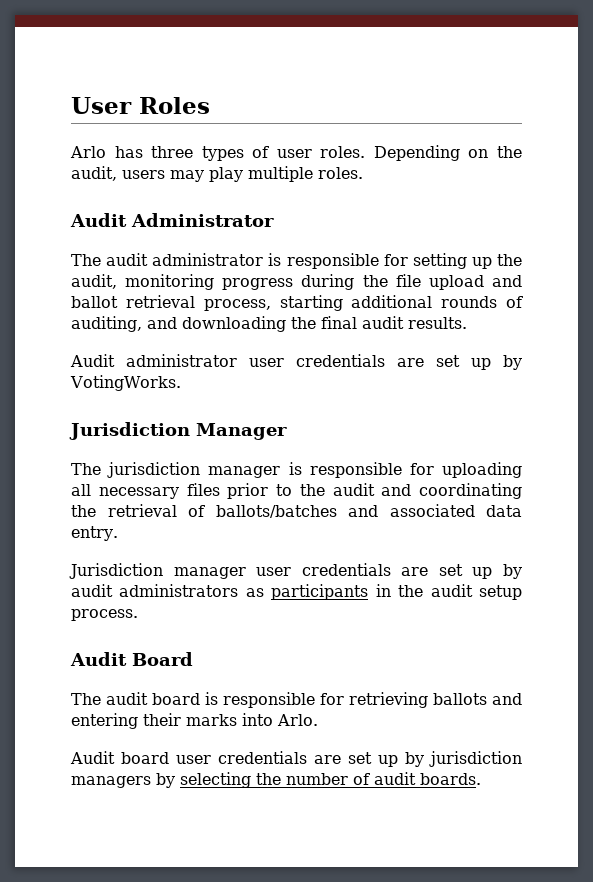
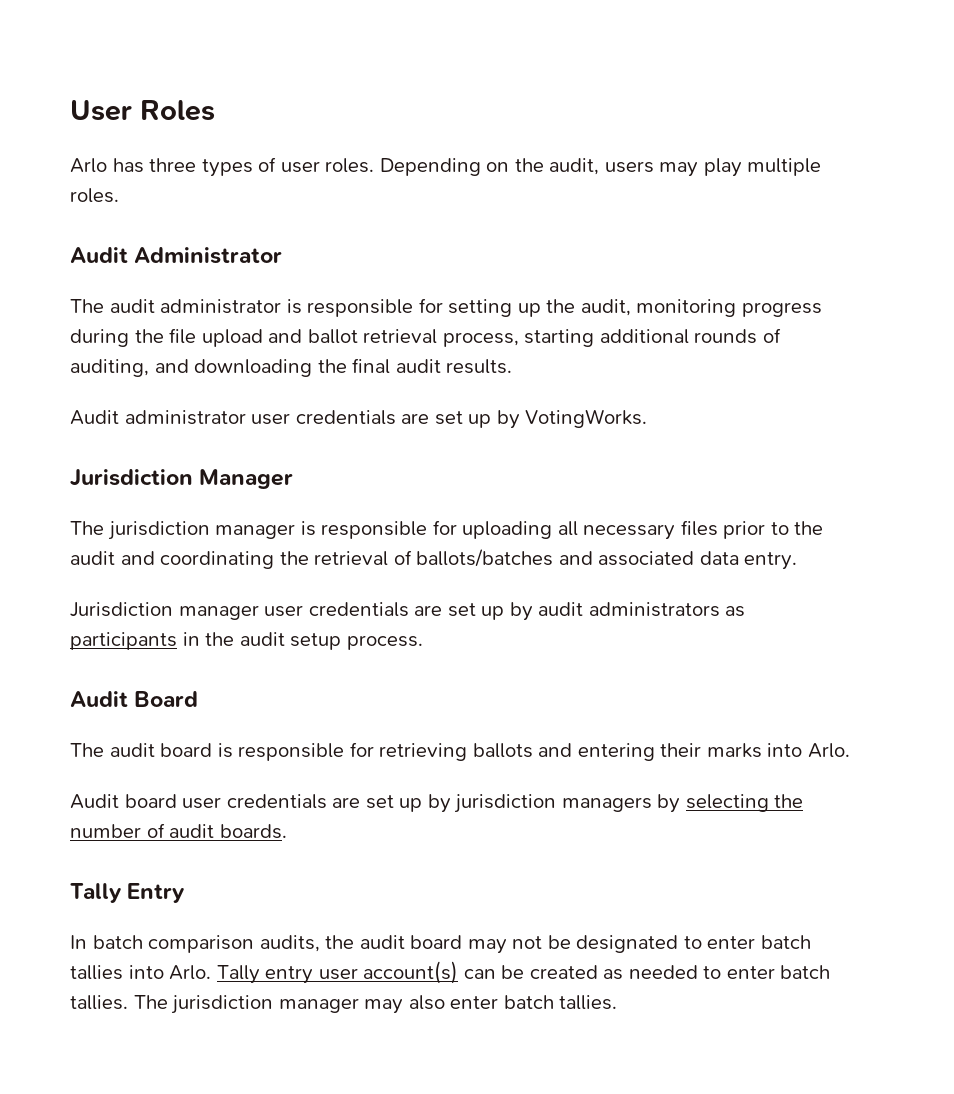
+ Tally Entry
+ In batch comparison audits, the audit board may not be designated to enter batch tallies into Arlo. Tally entry user account(s) can be created as needed to enter batch tallies. The jurisdiction manager may also enter batch tallies.

